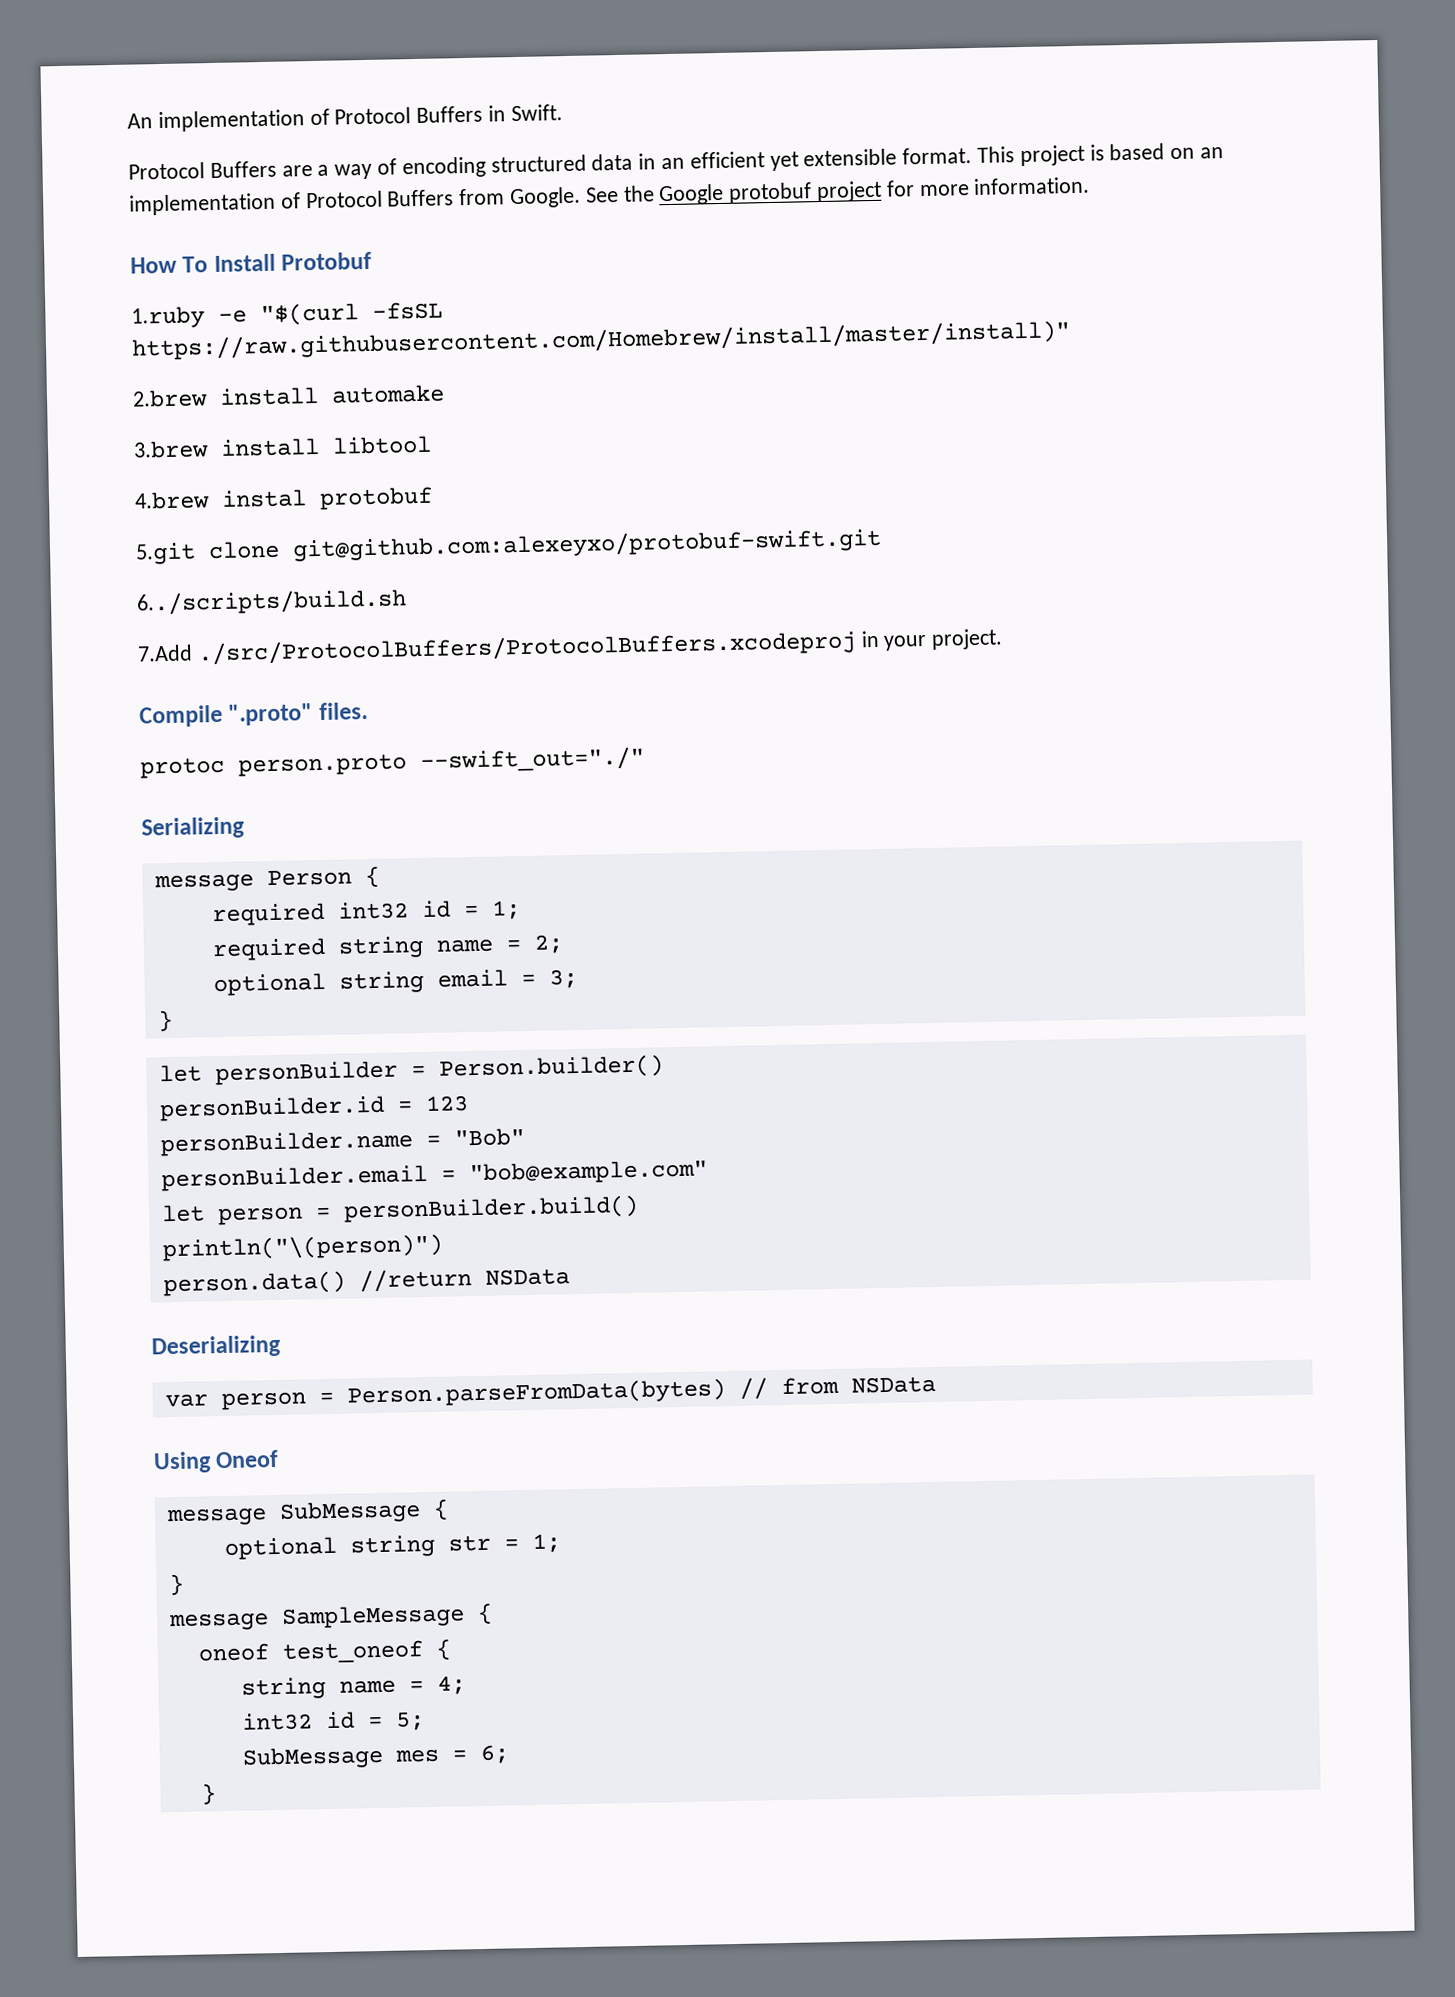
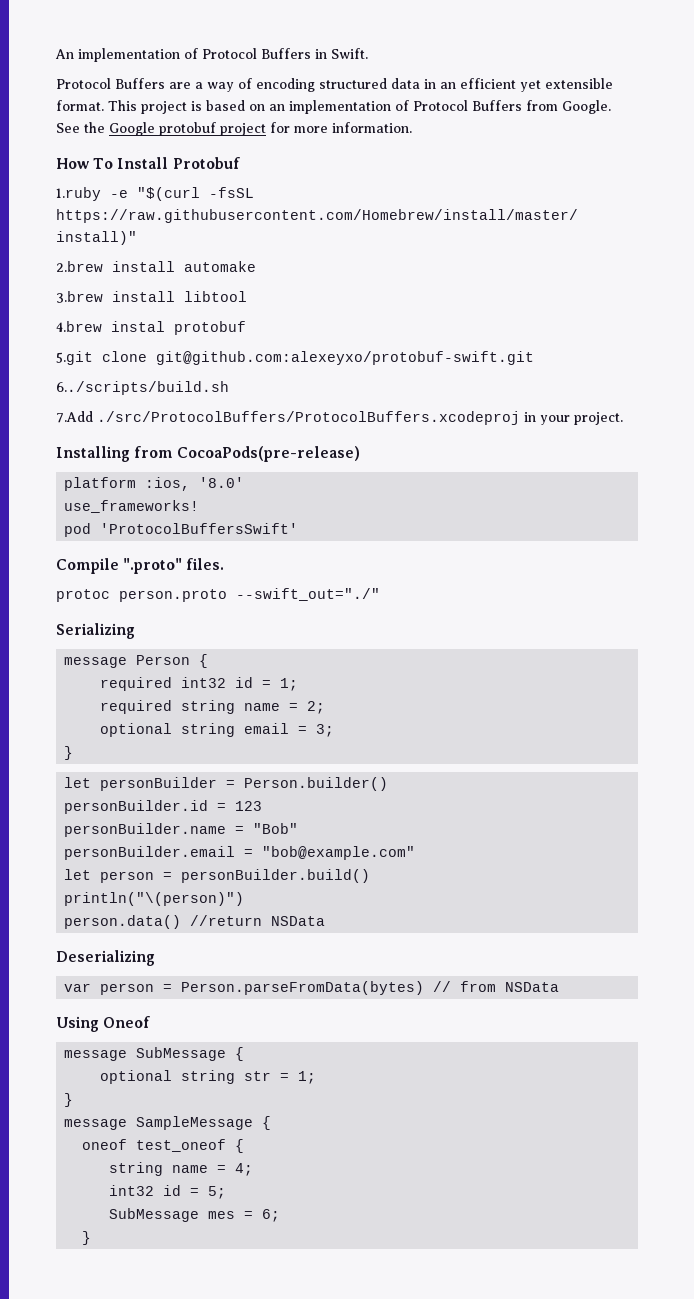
+ Installing from CocoaPods(pre-release)
+ platform :ios, '8.0'
+ use_frameworks!
+ pod 'ProtocolBuffersSwift'

